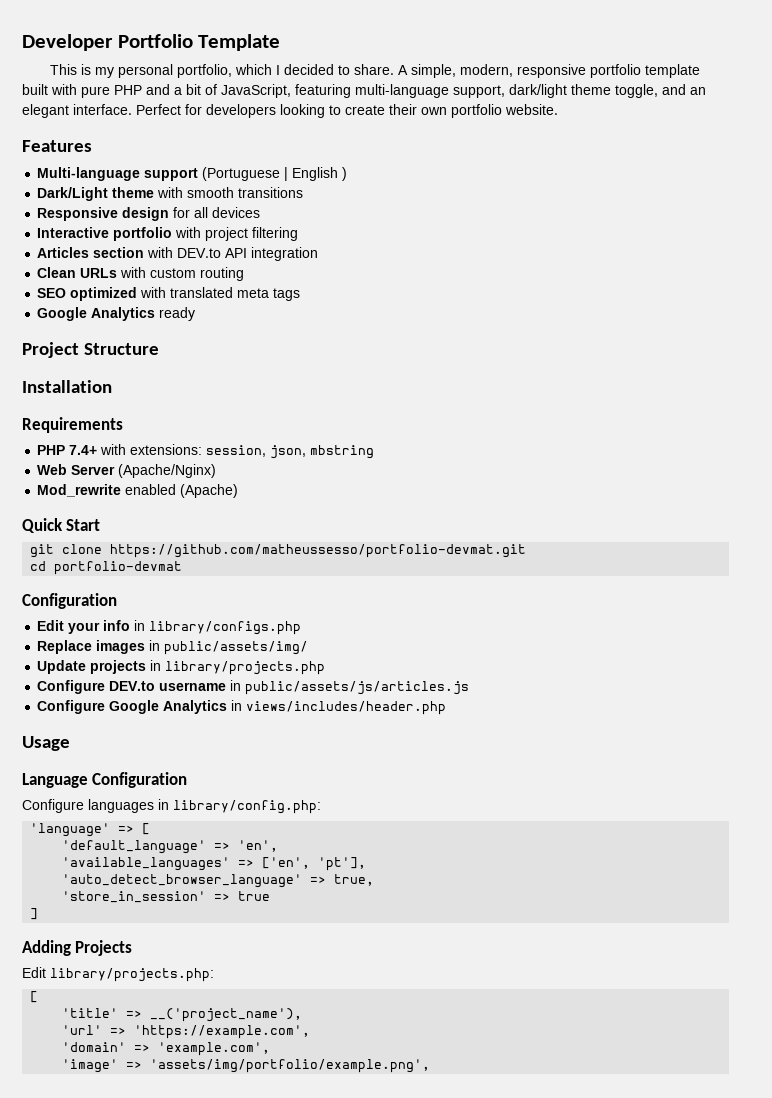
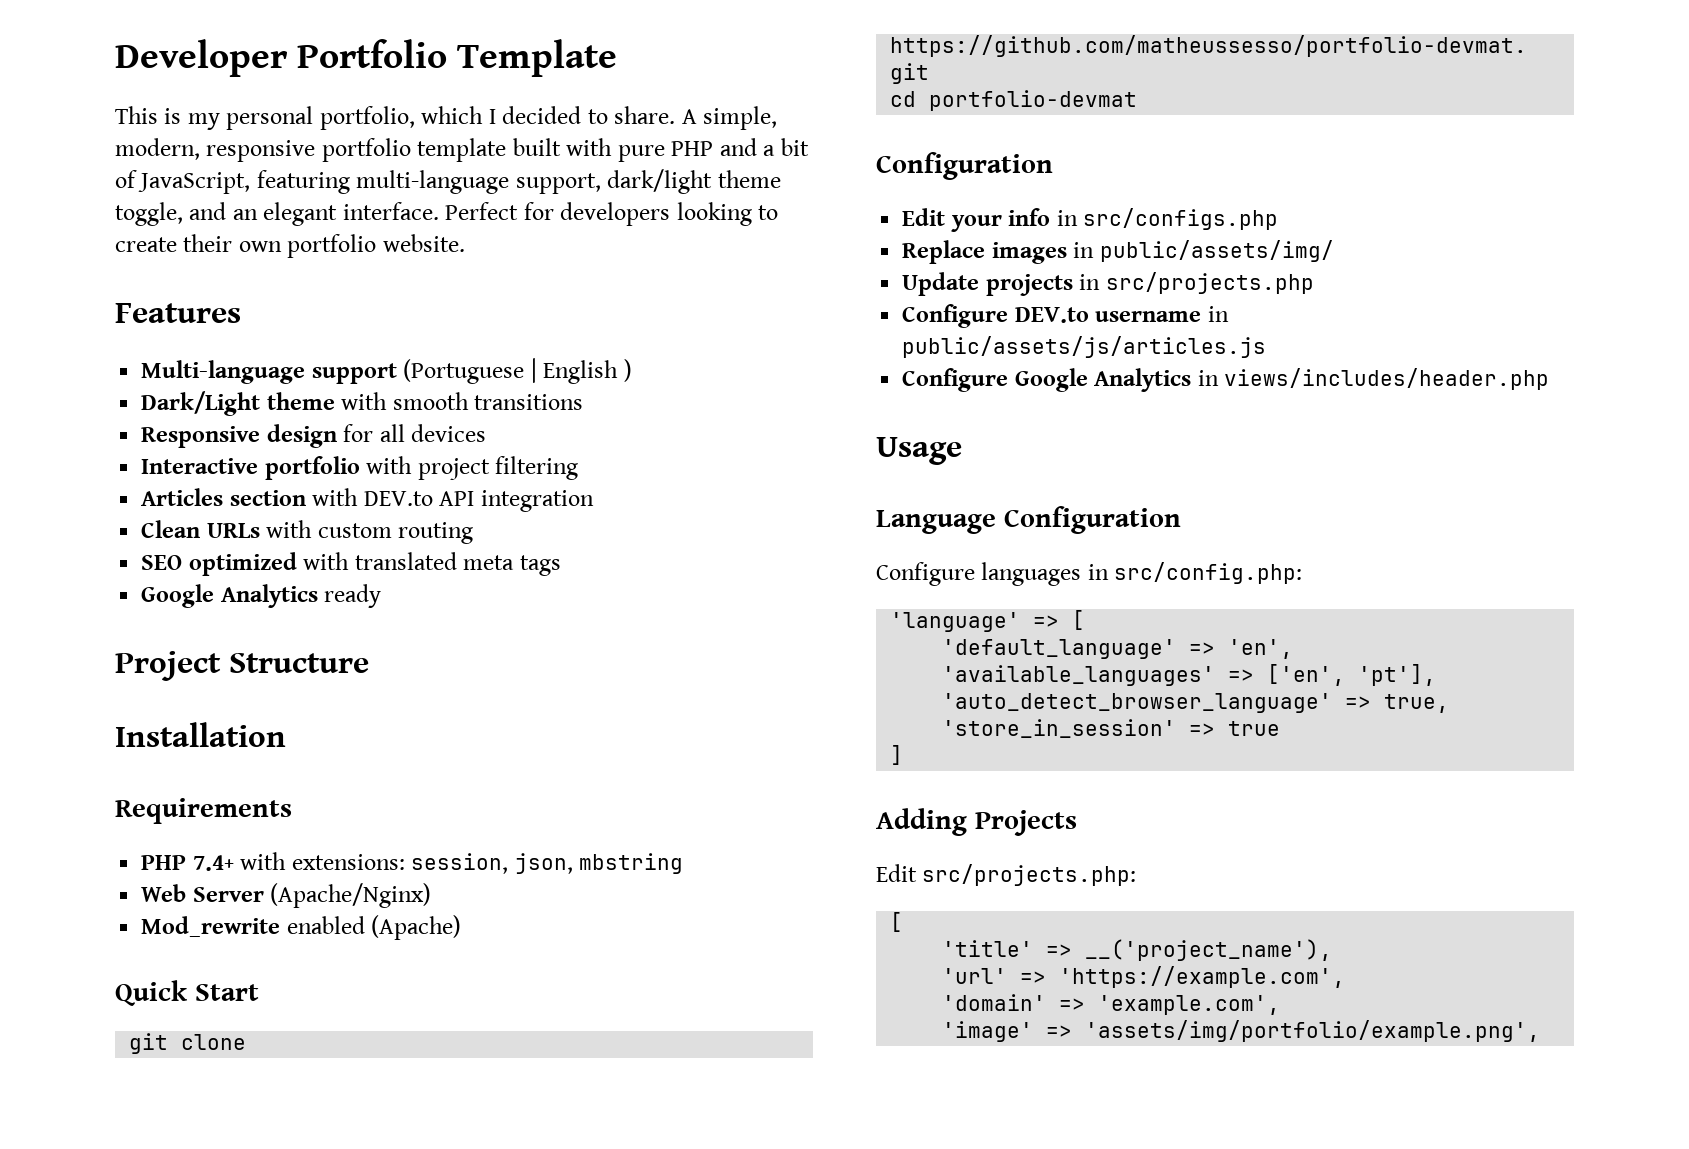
- Edit your info in library/configs.php
+ Edit your info in src/configs.php
- Update projects in library/projects.php
+ Update projects in src/projects.php
- Configure languages in library/config.php:
+ Configure languages in src/config.php:
- Edit library/projects.php:
+ Edit src/projects.php:

